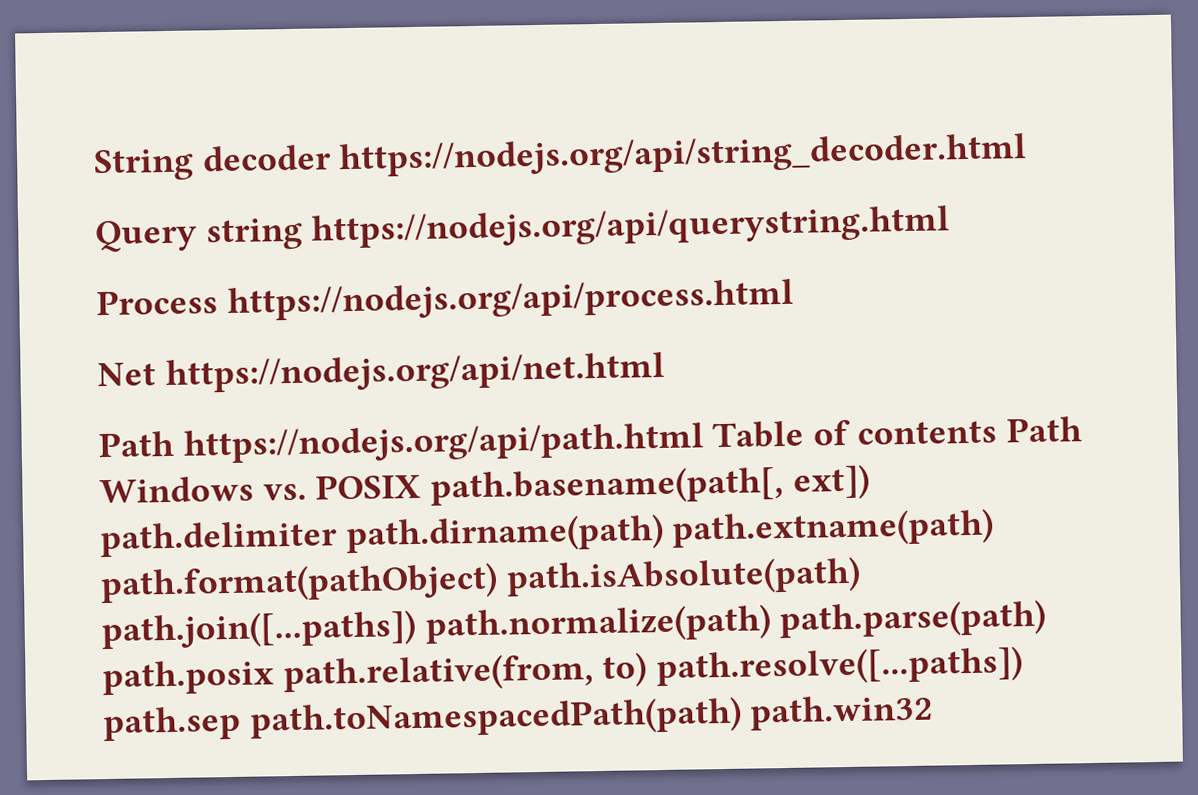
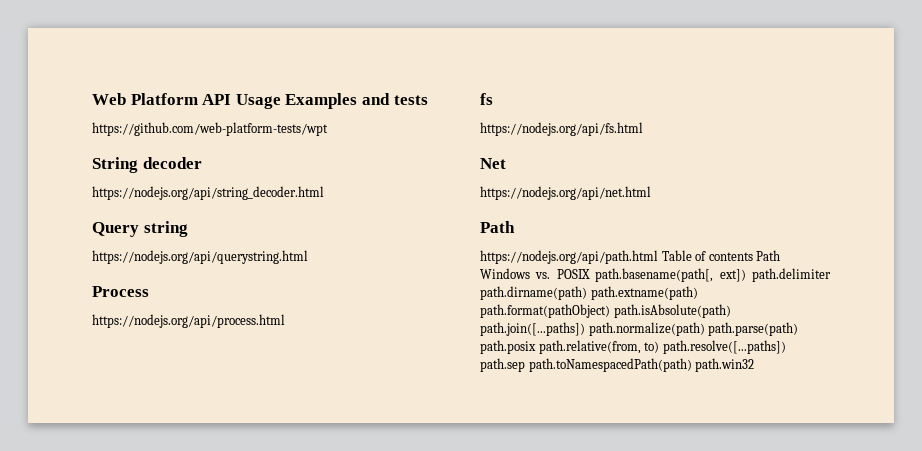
+ Web Platform API Usage Examples and tests
+ https://github.com/web-platform-tests/wpt
- String decoder https://nodejs.org/api/string_decoder.html
+ String decoder
+ https://nodejs.org/api/string_decoder.html
- Query string https://nodejs.org/api/querystring.html
+ Query string
+ https://nodejs.org/api/querystring.html
- Process https://nodejs.org/api/process.html
+ Process
+ https://nodejs.org/api/process.html
+ fs
+ https://nodejs.org/api/fs.html
- Net https://nodejs.org/api/net.html
- Path https://nodejs.org/api/path.html Table of contents Path Windows vs. POSIX path.basename(path[, ext]) path.delimiter path.dirname(path) path.extname(path) path.format(pathObject) path.isAbsolute(path) path.join([...paths]) path.normalize(path) path.parse(path) path.posix path.relative(from, to) path.resolve([...paths]) path.sep path.toNamespacedPath(path) path.win32
+ Net
+ https://nodejs.org/api/net.html
+ Path
+ https://nodejs.org/api/path.html Table of contents Path Windows vs. POSIX path.basename(path[, ext]) path.delimiter path.dirname(path) path.extname(path) path.format(pathObject) path.isAbsolute(path) path.join([...paths]) path.normalize(path) path.parse(path) path.posix path.relative(from, to) path.resolve([...paths]) path.sep path.toNamespacedPath(path) path.win32

